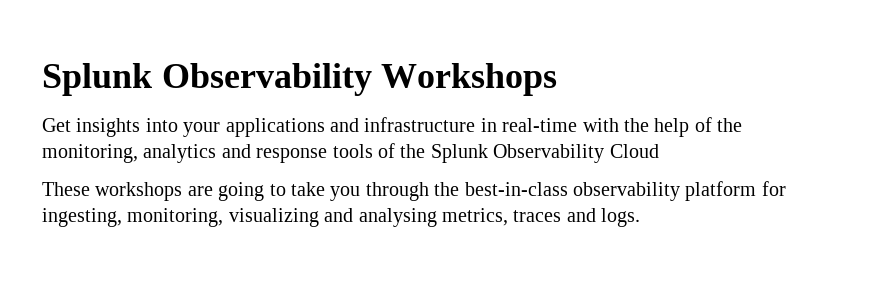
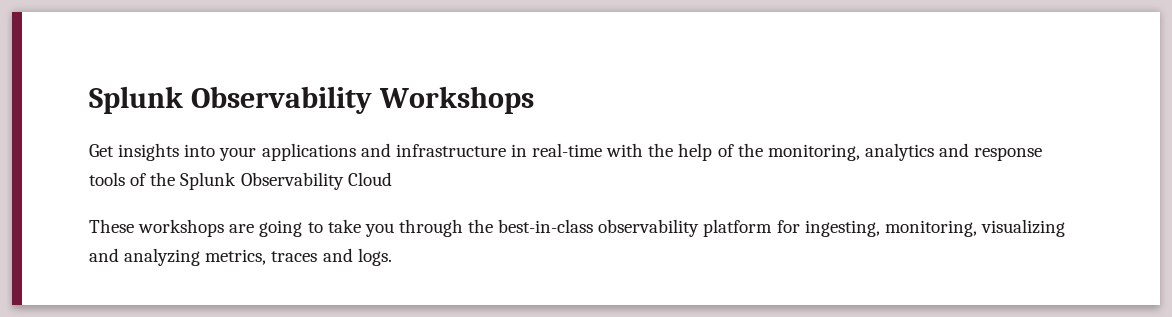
- These workshops are going to take you through the best-in-class observability platform for ingesting, monitoring, visualizing and analysing metrics, traces and logs.
+ These workshops are going to take you through the best-in-class observability platform for ingesting, monitoring, visualizing and analyzing metrics, traces and logs.

